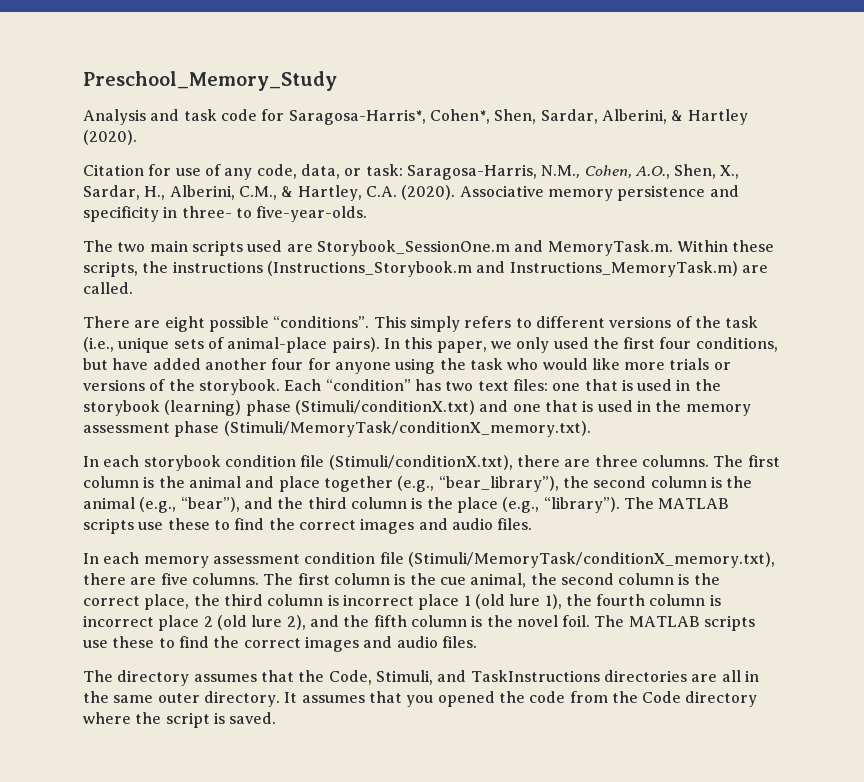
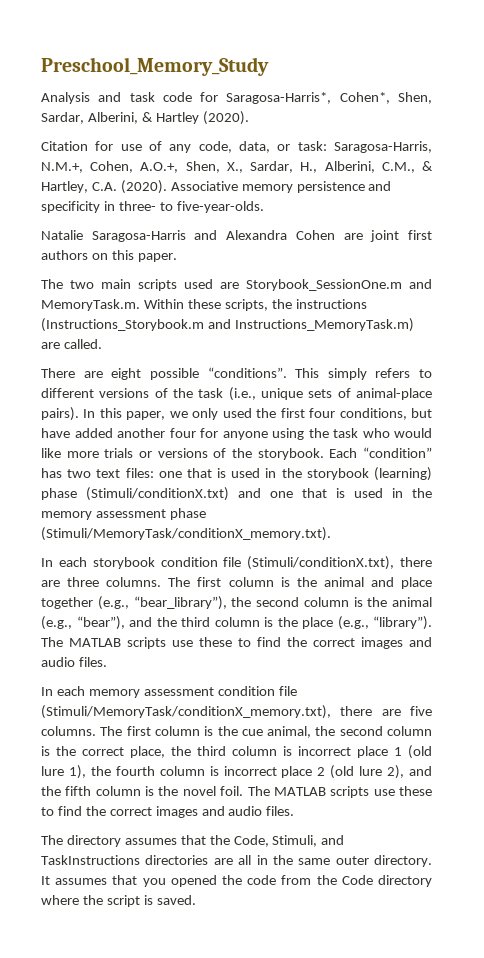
- Citation for use of any code, data, or task: Saragosa-Harris, N.M., Cohen, A.O., Shen, X., Sardar, H., Alberini, C.M., & Hartley, C.A. (2020).
+ Citation for use of any code, data, or task: Saragosa-Harris, N.M.+, Cohen, A.O.+, Shen, X., Sardar, H., Alberini, C.M., & Hartley, C.A. (2020).
+ Natalie Saragosa-Harris and Alexandra Cohen are joint first authors on this paper.

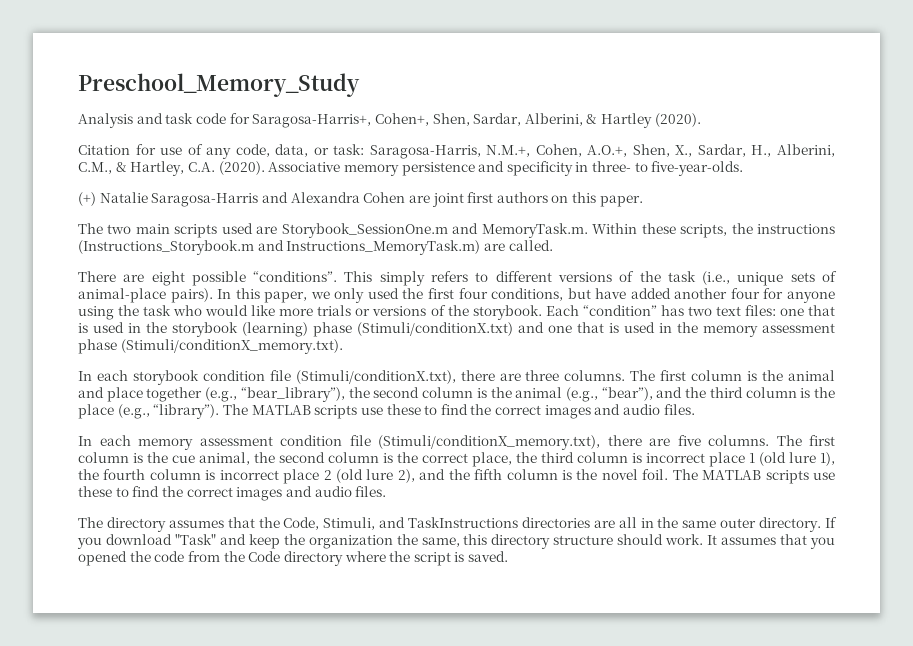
- Analysis and task code for Saragosa-Harris*, Cohen*, Shen, Sardar, Alberini, & Hartley (2020).
+ Analysis and task code for Saragosa-Harris+, Cohen+, Shen, Sardar, Alberini, & Hartley (2020).
- Natalie Saragosa-Harris and Alexandra Cohen are joint first authors on this paper.
+ (+) Natalie Saragosa-Harris and Alexandra Cohen are joint first authors on this paper.
- Each “condition” has two text files: one that is used in the storybook (learning) phase (Stimuli/conditionX.txt) and one that is used in the memory assessment phase (Stimuli/MemoryTask/conditionX_memory.txt).
+ Each “condition” has two text files: one that is used in the storybook (learning) phase (Stimuli/conditionX.txt) and one that is used in the memory assessment phase (Stimuli/conditionX_memory.txt).
- In each memory assessment condition file (Stimuli/MemoryTask/conditionX_memory.txt), there are five columns.
+ In each memory assessment condition file (Stimuli/conditionX_memory.txt), there are five columns.
+ If you download "Task" and keep the organization the same, this directory structure should work.

